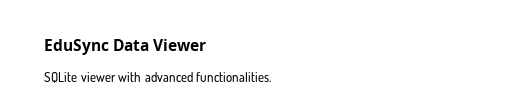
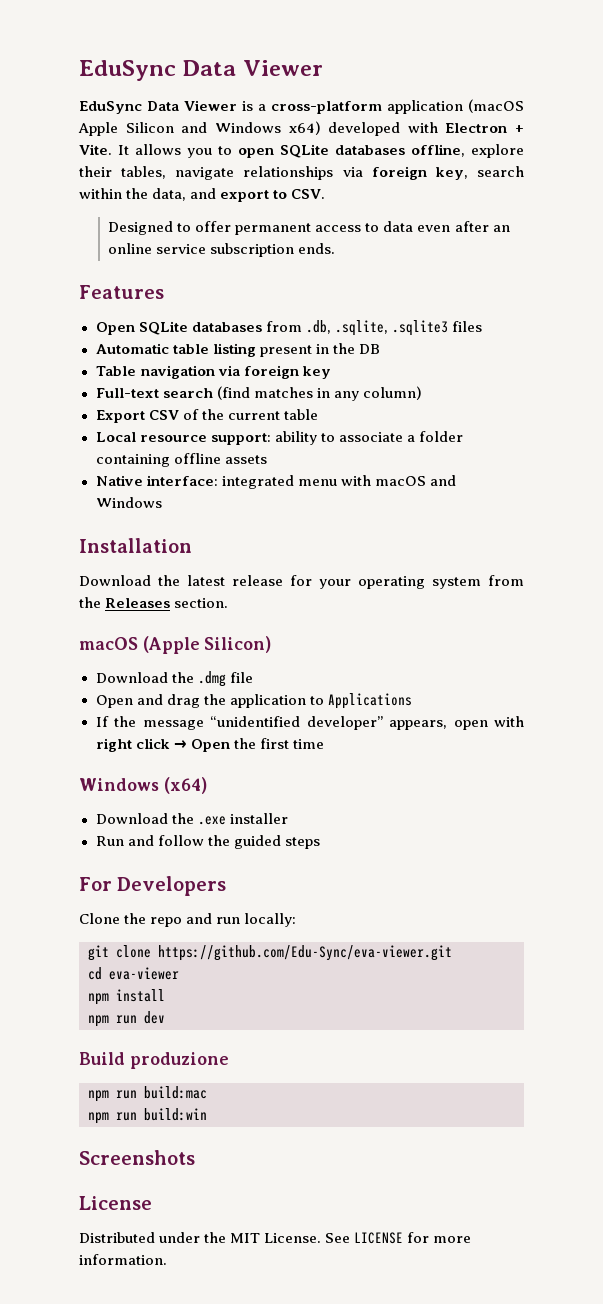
- SQLite viewer with advanced functionalities.
+ EduSync Data Viewer is a cross-platform application (macOS Apple Silicon and Windows x64) developed with Electron + Vite. It allows you to open SQLite databases offline, explore their tables, navigate relationships via foreign key, search within the data, and export to CSV.
+ Designed to offer permanent access to data even after an online service subscription ends.
+ Features
+ Open SQLite databases from .db, .sqlite, .sqlite3 files
+ Automatic table listing present in the DB
+ Table navigation via foreign key
+ Full-text search (find matches in any column)
+ Export CSV of the current table
+ Local resource support: ability to associate a folder containing offline assets
+ Native interface: integrated menu with macOS and Windows
+ Installation
+ Download the latest release for your operating system from the Releases section.
+ macOS (Apple Silicon)
+ Download the .dmg file
+ Open and drag the application to Applications
+ If the message “unidentified developer” appears, open with right click → Open the first time
+ Windows (x64)
+ Download the .exe installer
+ Run and follow the guided steps
+ For Developers
+ Clone the repo and run locally:
+ git clone https://github.com/Edu-Sync/eva-viewer.git
+ cd eva-viewer
+ npm install
+ npm run dev
+ Build produzione
+ npm run build:mac
+ npm run build:win
+ Screenshots
+ License
+ Distributed under the MIT License. See LICENSE for more information.

